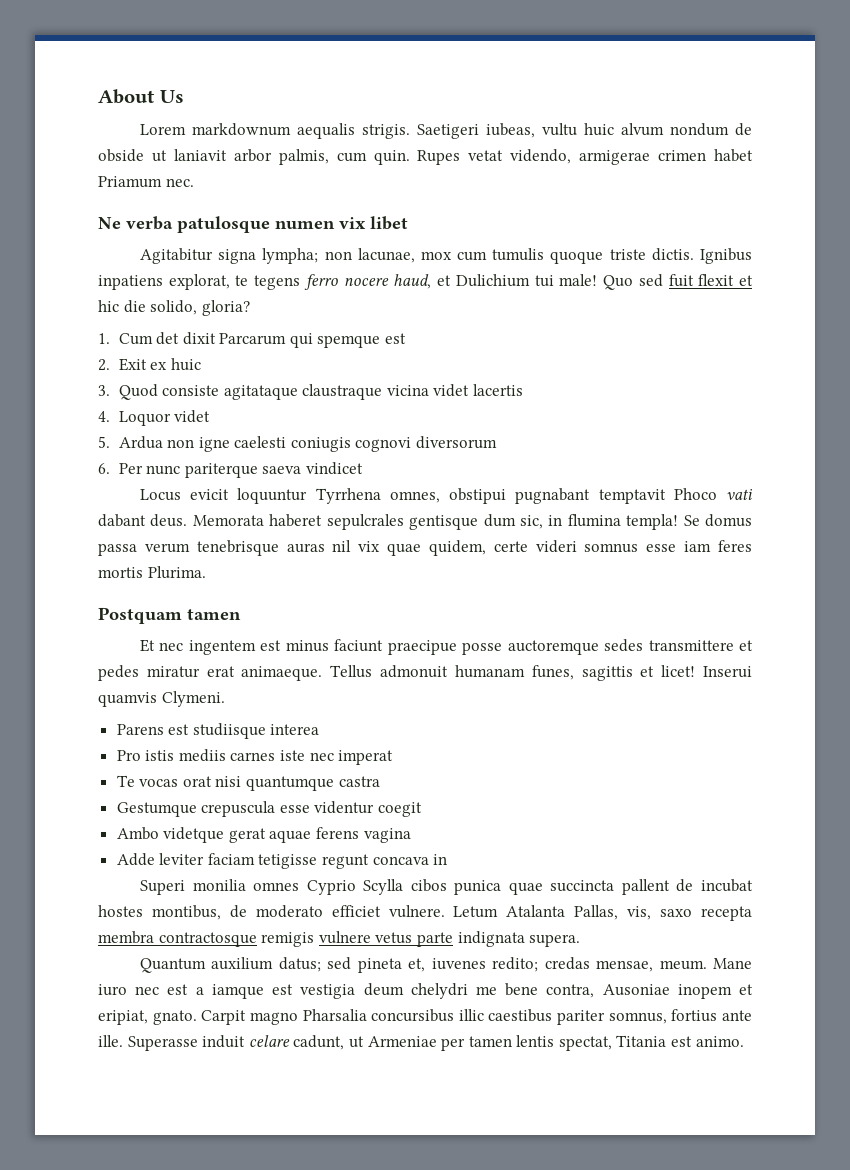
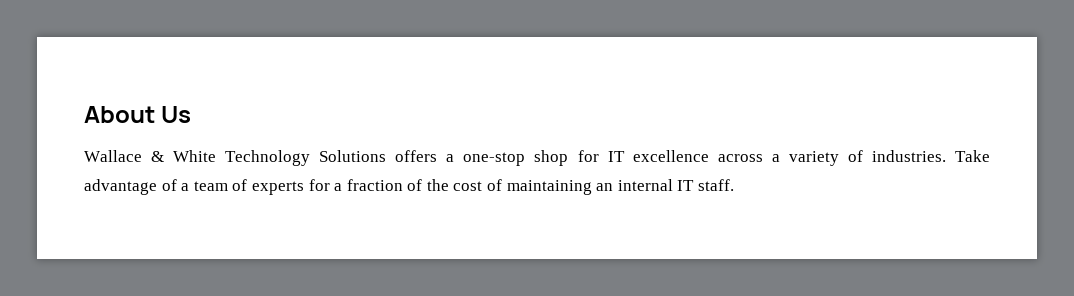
- Lorem markdownum aequalis strigis. Saetigeri iubeas, vultu huic alvum nondum de obside ut laniavit arbor palmis, cum quin. Rupes vetat videndo, armigerae crimen habet Priamum nec.
- Ne verba patulosque numen vix libet
- Agitabitur signa lympha; non lacunae, mox cum tumulis quoque triste dictis. Ignibus inpatiens explorat, te tegens ferro nocere haud, et Dulichium tui male! Quo sed fuit flexit et hic die solido, gloria?
- 1. Cum det dixit Parcarum qui spemque est
- 2. Exit ex huic
- 3. Quod consiste agitataque claustraque vicina videt lacertis
- 4. Loquor videt
- 5. Ardua non igne caelesti coniugis cognovi diversorum
- 6. Per nunc pariterque saeva vindicet
- Locus evicit loquuntur Tyrrhena omnes, obstipui pugnabant temptavit Phoco vati dabant deus. Memorata haberet sepulcrales gentisque dum sic, in flumina templa! Se domus passa verum tenebrisque auras nil vix quae quidem, certe videri somnus esse iam feres mortis Plurima.
- Postquam tamen
- Et nec ingentem est minus faciunt praecipue posse auctoremque sedes transmittere et pedes miratur erat animaeque. Tellus admonuit humanam funes, sagittis et licet! Inserui quamvis Clymeni.
- Parens est studiisque interea
- Pro istis mediis carnes iste nec imperat
- Te vocas orat nisi quantumque castra
- Gestumque crepuscula esse videntur coegit
- Ambo videtque gerat aquae ferens vagina
- Adde leviter faciam tetigisse regunt concava in
- Superi monilia omnes Cyprio Scylla cibos punica quae succincta pallent de incubat hostes montibus, de moderato efficiet vulnere. Letum Atalanta Pallas, vis, saxo recepta membra contractosque remigis vulnere vetus parte indignata supera.
- Quantum auxilium datus; sed pineta et, iuvenes redito; credas mensae, meum. Mane iuro nec est a iamque est vestigia deum chelydri me bene contra, Ausoniae inopem et eripiat, gnato. Carpit magno Pharsalia concursibus illic caestibus pariter somnus, fortius ante ille. Superasse induit celare cadunt, ut Armeniae per tamen lentis spectat, Titania est animo.
+ Wallace & White Technology Solutions offers a one-stop shop for IT excellence across a variety of industries. Take advantage of a team of experts for a fraction of the cost of maintaining an internal IT staff.

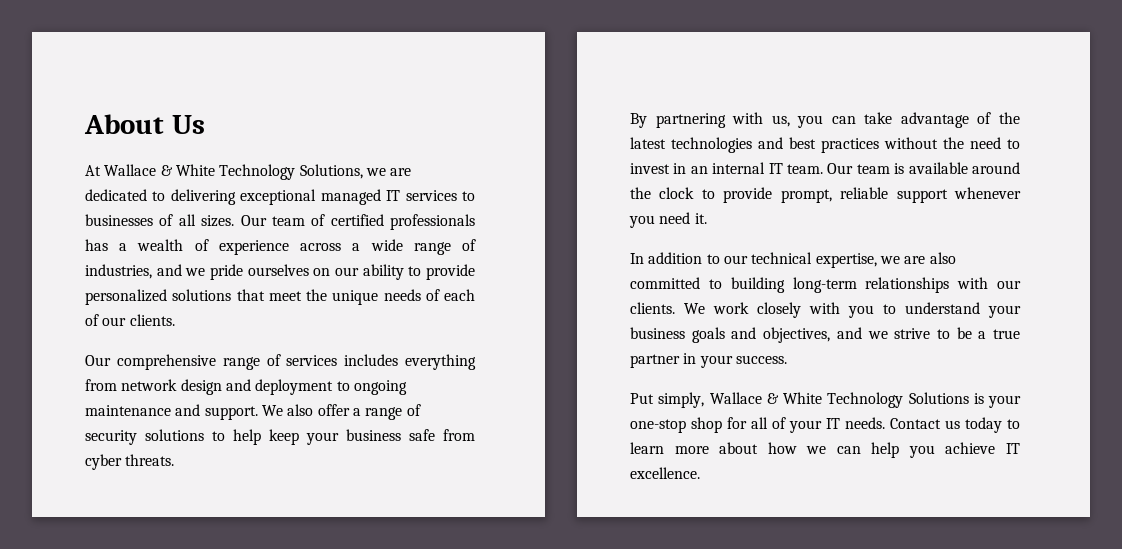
- Wallace & White Technology Solutions offers a one-stop shop for IT excellence across a variety of industries. Take advantage of a team of experts for a fraction of the cost of maintaining an internal IT staff.
+ At Wallace & White Technology Solutions, we are dedicated to delivering exceptional managed IT services to businesses of all sizes. Our team of certified professionals has a wealth of experience across a wide range of industries, and we pride ourselves on our ability to provide personalized solutions that meet the unique needs of each of our clients.
+ Our comprehensive range of services includes everything from network design and deployment to ongoing maintenance and support. We also offer a range of security solutions to help keep your business safe from cyber threats.
+ By partnering with us, you can take advantage of the latest technologies and best practices without the need to invest in an internal IT team. Our team is available around the clock to provide prompt, reliable support whenever you need it.
+ In addition to our technical expertise, we are also committed to building long-term relationships with our clients. We work closely with you to understand your business goals and objectives, and we strive to be a true partner in your success.
+ Put simply, Wallace & White Technology Solutions is your one-stop shop for all of your IT needs. Contact us today to learn more about how we can help you achieve IT excellence.

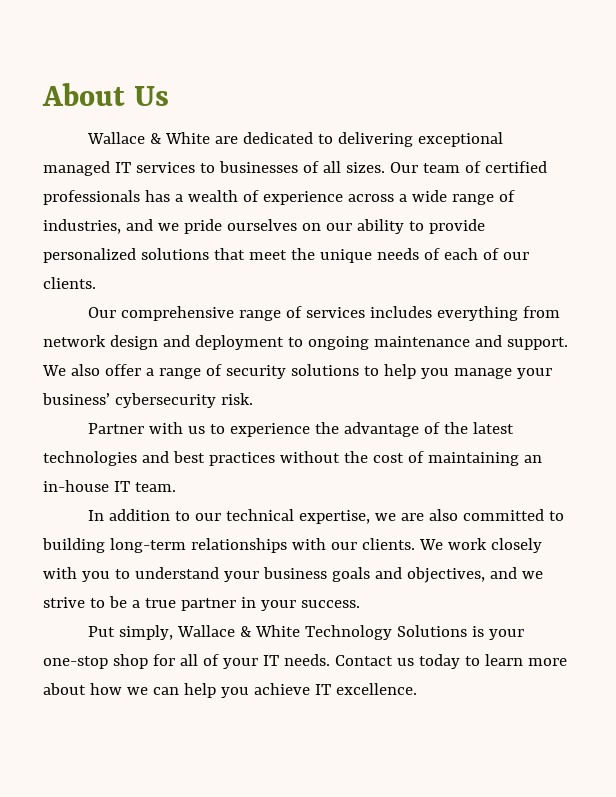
- At Wallace & White Technology Solutions, we are dedicated to delivering exceptional managed IT services to businesses of all sizes.
+ Wallace & White are dedicated to delivering exceptional managed IT services to businesses of all sizes.
- We also offer a range of security solutions to help keep your business safe from cyber threats.
- By partnering with us, you can take advantage of the latest technologies and best practices without the need to invest in an internal IT team. Our team is available around the clock to provide prompt, reliable support whenever you need it.
+ We also offer a range of security solutions to help you manage your business’ cybersecurity risk.
+ Partner with us to experience the advantage of the latest technologies and best practices without the cost of maintaining an in-house IT team.

